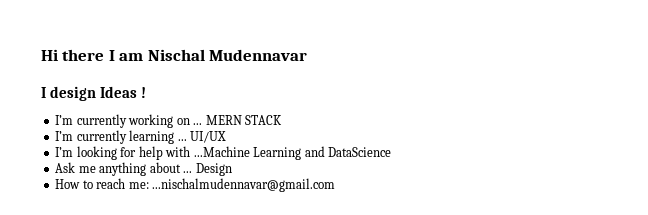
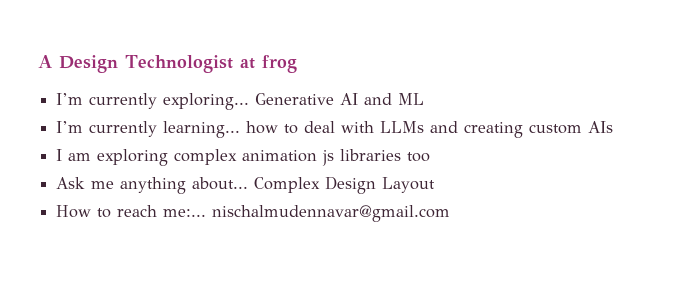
- Hi there I am Nischal Mudennavar
- I design Ideas !
- I’m currently working on ... MERN STACK
- I’m currently learning ... UI/UX
- I’m looking for help with ...Machine Learning and DataScience
+ A Design Technologist at frog
+ I’m currently exploring... Generative AI and ML
+ I’m currently learning... how to deal with LLMs and creating custom AIs
+ I am exploring complex animation js libraries too
- Ask me anything about ... Design
+ Ask me anything about... Complex Design Layout
- How to reach me: ...nischalmudennavar@gmail.com
+ How to reach me:... nischalmudennavar@gmail.com

